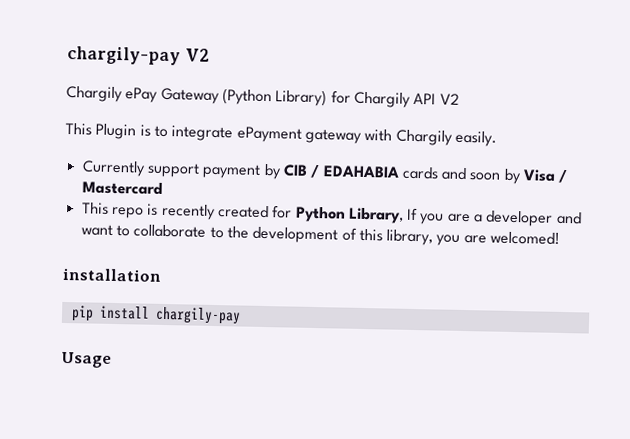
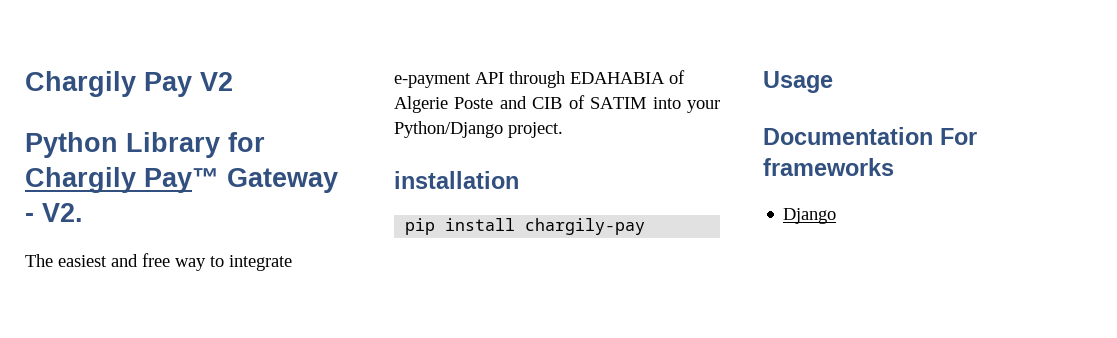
- chargily-pay V2
- Chargily ePay Gateway (Python Library) for Chargily API V2
- This Plugin is to integrate ePayment gateway with Chargily easily.
- Currently support payment by CIB / EDAHABIA cards and soon by Visa / Mastercard
- This repo is recently created for Python Library, If you are a developer and want to collaborate to the development of this library, you are welcomed!
+ Chargily Pay V2
+ Python Library for Chargily Pay™ Gateway - V2.
+ The easiest and free way to integrate e-payment API through EDAHABIA of Algerie Poste and CIB of SATIM into your Python/Django project.
+ Documentation For frameworks
+ Django

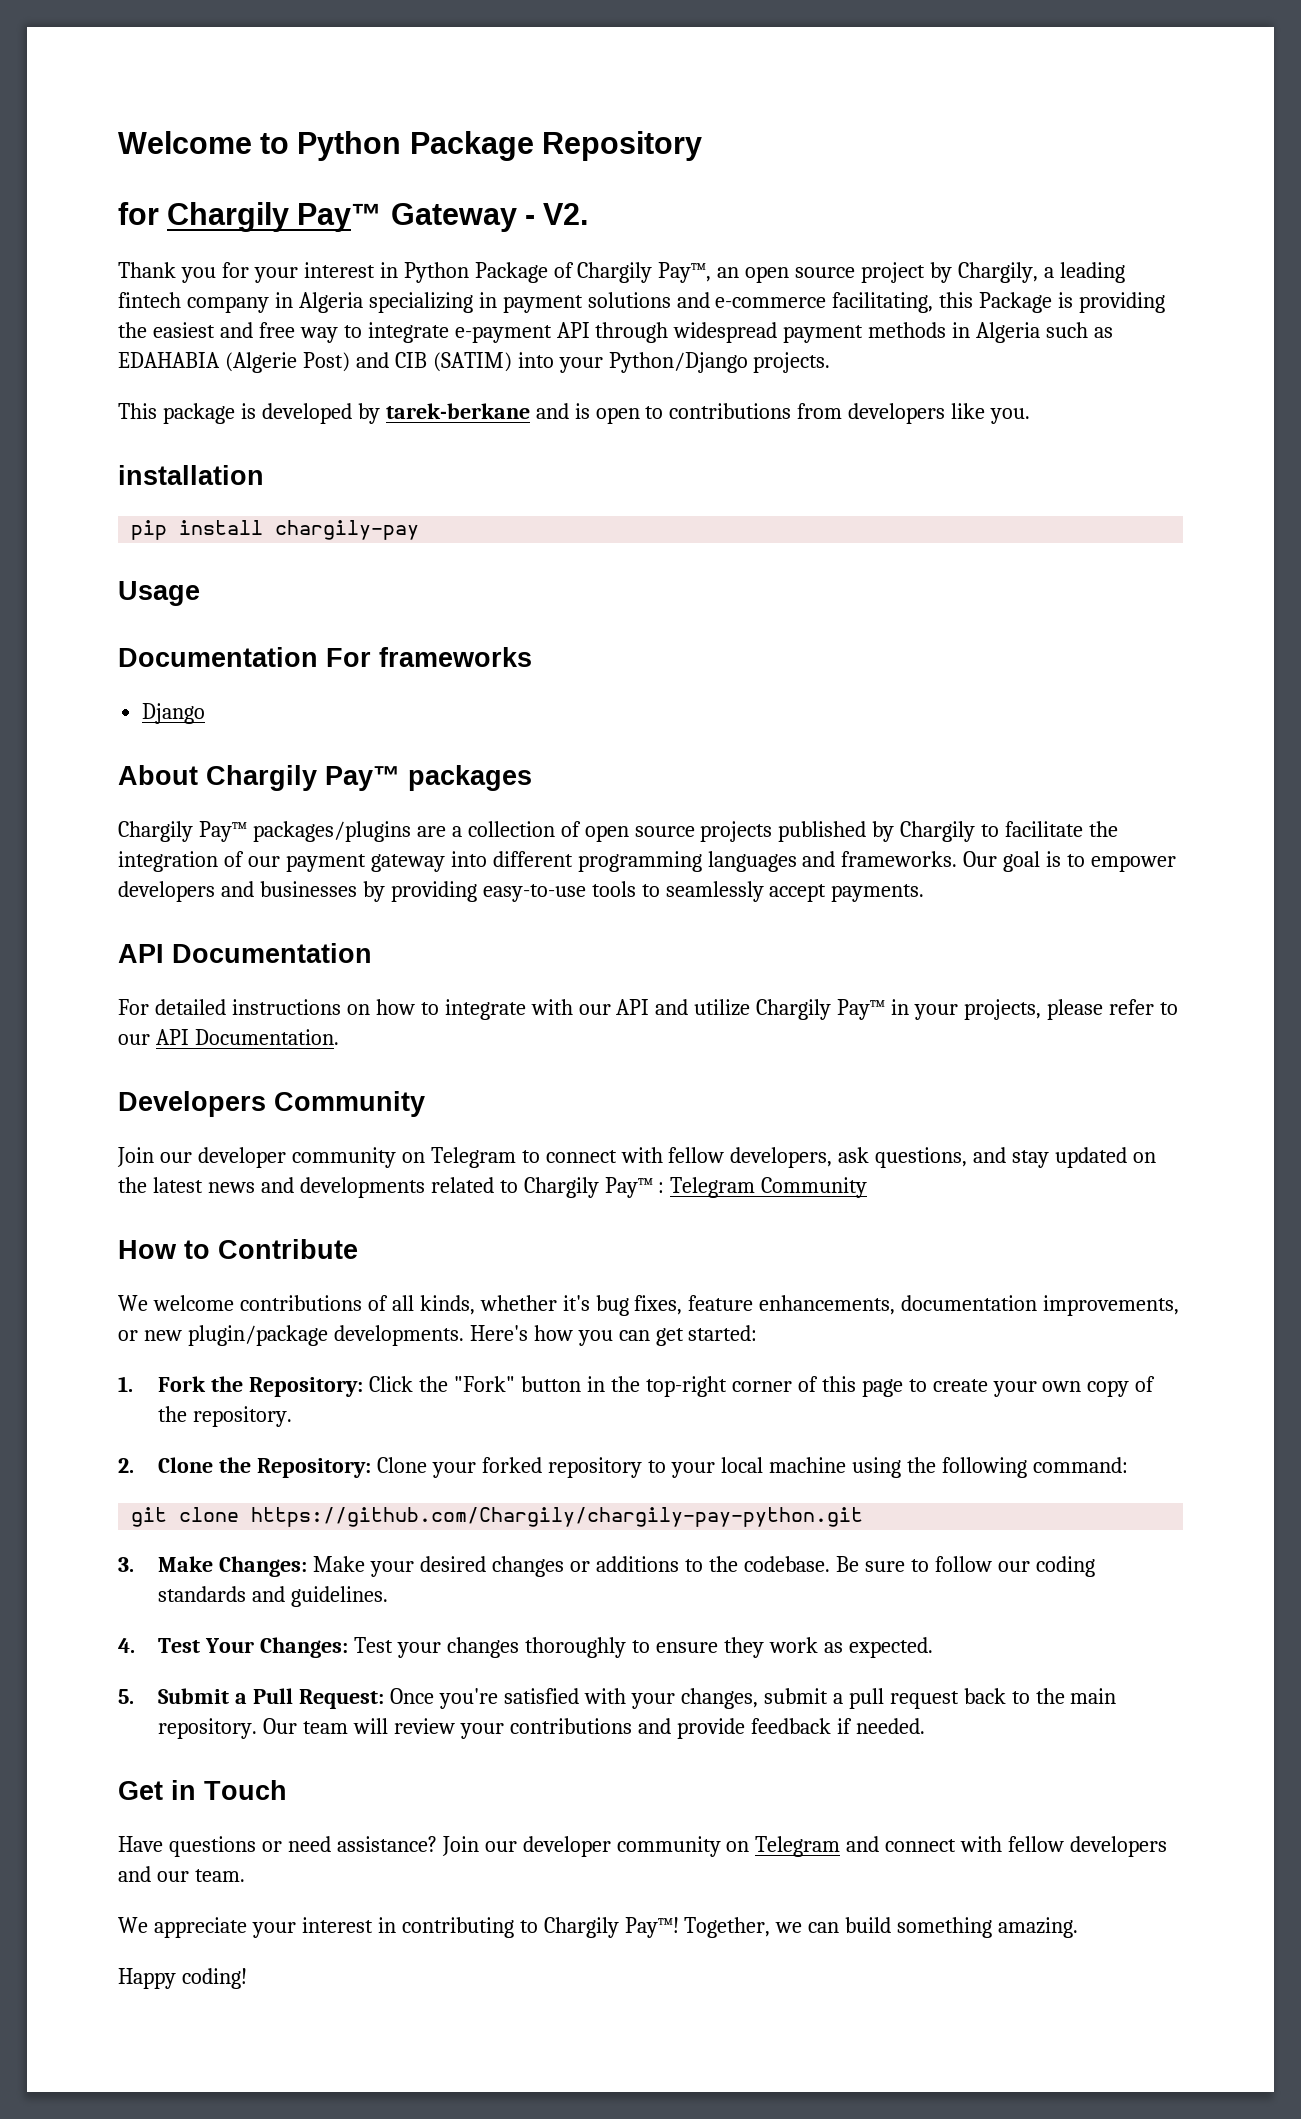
- Chargily Pay V2
- Python Library for Chargily Pay™ Gateway - V2.
+ Welcome to Python Package Repository
+ for Chargily Pay™ Gateway - V2.
- The easiest and free way to integrate e-payment API through EDAHABIA of Algerie Poste and CIB of SATIM into your Python/Django project.
+ Thank you for your interest in Python Package of Chargily Pay™, an open source project by Chargily, a leading fintech company in Algeria specializing in payment solutions and e-commerce facilitating, this Package is providing the easiest and free way to integrate e-payment API through widespread payment methods in Algeria such as EDAHABIA (Algerie Post) and CIB (SATIM) into your Python/Django projects.
+ This package is developed by tarek-berkane and is open to contributions from developers like you.
+ About Chargily Pay™ packages
+ Chargily Pay™ packages/plugins are a collection of open source projects published by Chargily to facilitate the integration of our payment gateway into different programming languages and frameworks. Our goal is to empower developers and businesses by providing easy-to-use tools to seamlessly accept payments.
+ API Documentation
+ For detailed instructions on how to integrate with our API and utilize Chargily Pay™ in your projects, please refer to our API Documentation.
+ Developers Community
+ Join our developer community on Telegram to connect with fellow developers, ask questions, and stay updated on the latest news and developments related to Chargily Pay™ : Telegram Community
+ How to Contribute
+ We welcome contributions of all kinds, whether it's bug fixes, feature enhancements, documentation improvements, or new plugin/package developments. Here's how you can get started:
+ 1. Fork the Repository: Click the "Fork" button in the top-right corner of this page to create your own copy of the repository.
+ 2. Clone the Repository: Clone your forked repository to your local machine using the following command:
+ git clone https://github.com/Chargily/chargily-pay-python.git
+ 3. Make Changes: Make your desired changes or additions to the codebase. Be sure to follow our coding standards and guidelines.
+ 4. Test Your Changes: Test your changes thoroughly to ensure they work as expected.
+ 5. Submit a Pull Request: Once you're satisfied with your changes, submit a pull request back to the main repository. Our team will review your contributions and provide feedback if needed.
+ Get in Touch
+ Have questions or need assistance? Join our developer community on Telegram and connect with fellow developers and our team.
+ We appreciate your interest in contributing to Chargily Pay™! Together, we can build something amazing.
+ Happy coding!

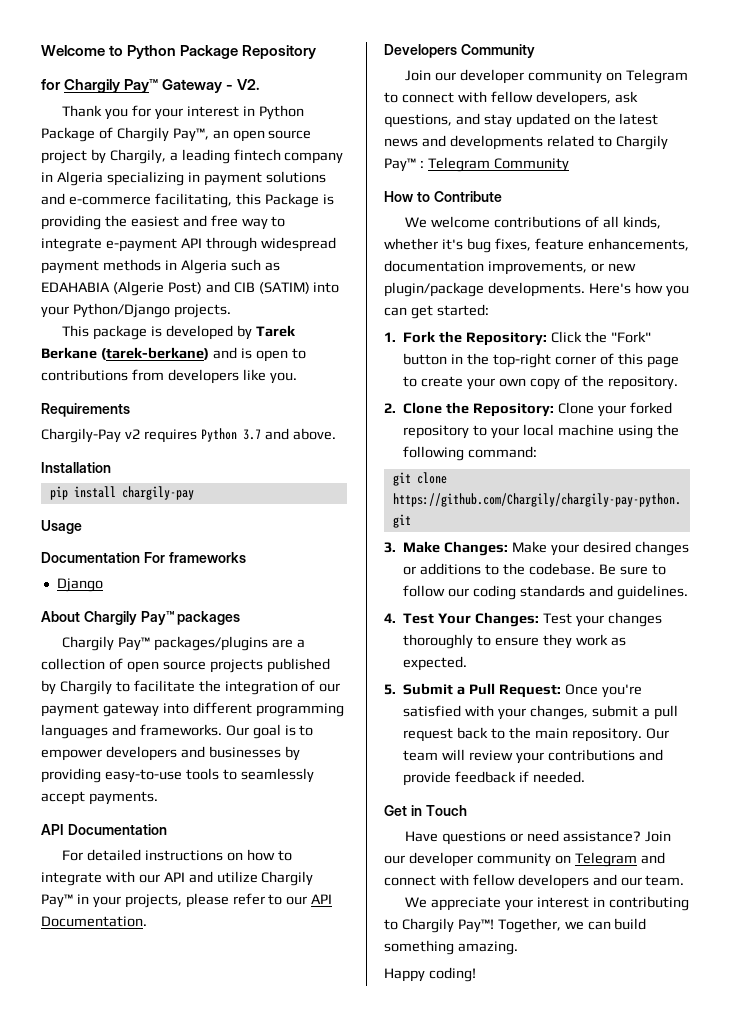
- This package is developed by tarek-berkane and is open to contributions from developers like you.
+ This package is developed by Tarek Berkane (tarek-berkane) and is open to contributions from developers like you.
- installation
+ Requirements
+ Chargily-Pay v2 requires Python 3.7 and above.
+ Installation

